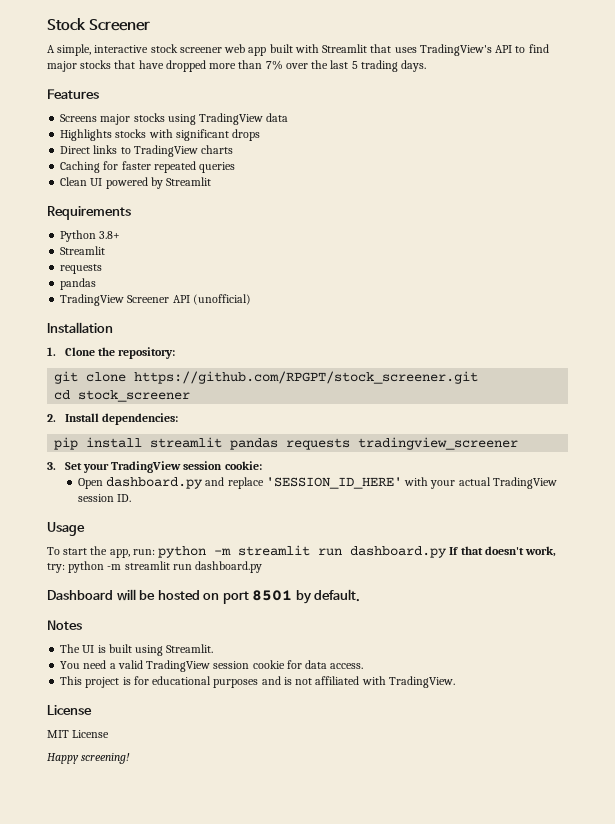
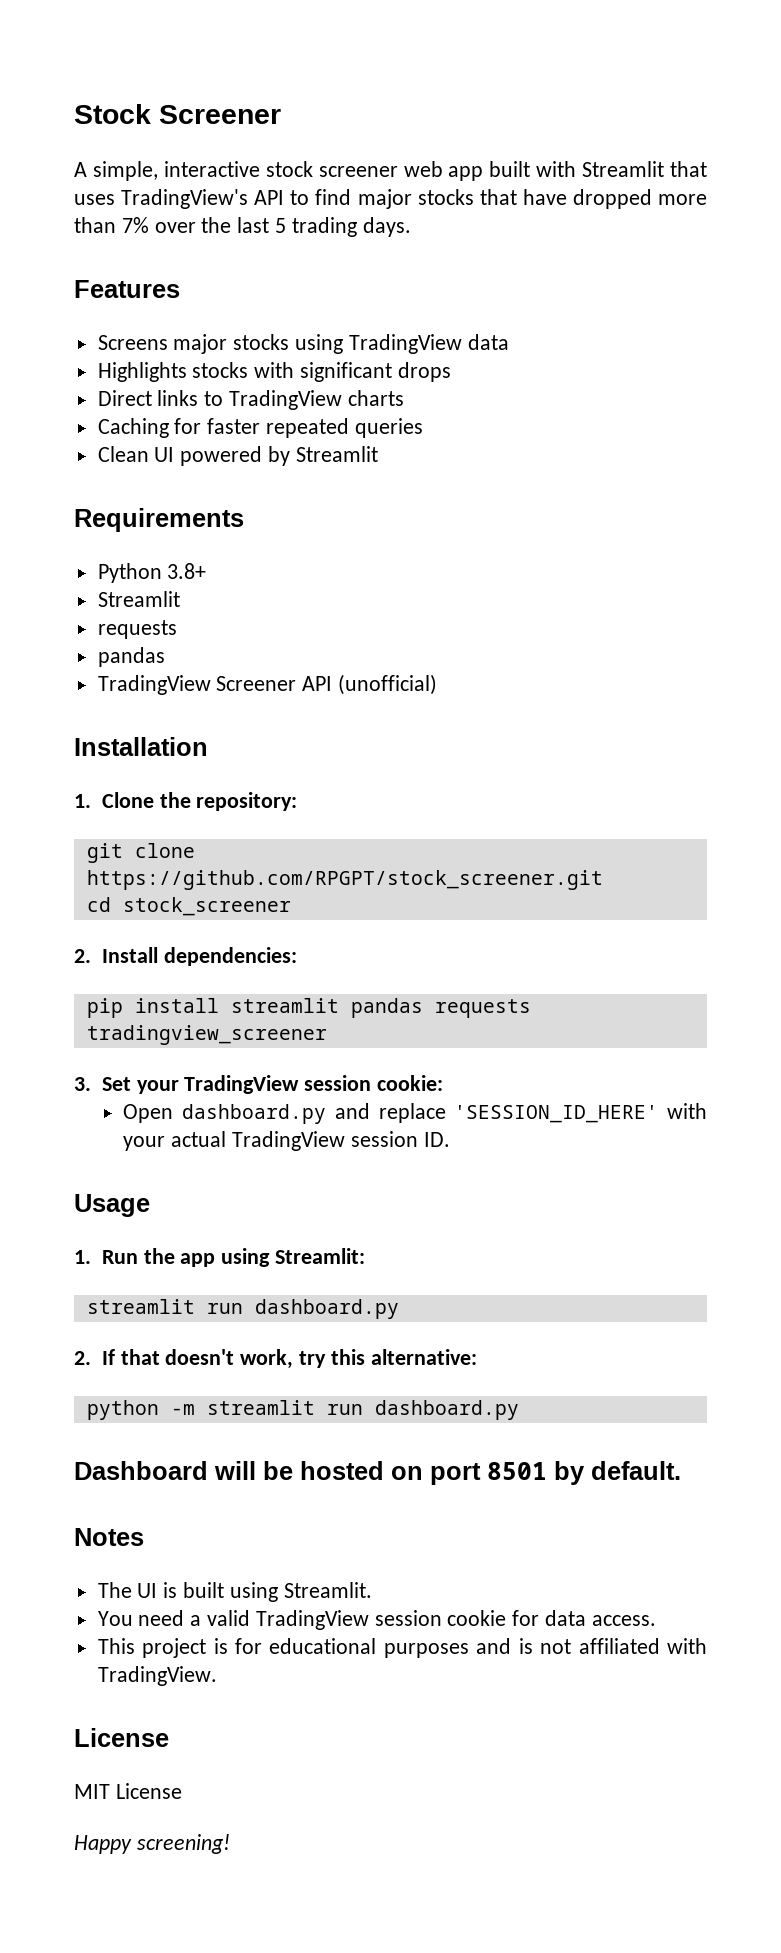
- To start the app, run: python -m streamlit run dashboard.py If that doesn't work, try: python -m streamlit run dashboard.py
+ 1. Run the app using Streamlit:
+ streamlit run dashboard.py
+ 2. If that doesn't work, try this alternative:
+ python -m streamlit run dashboard.py

